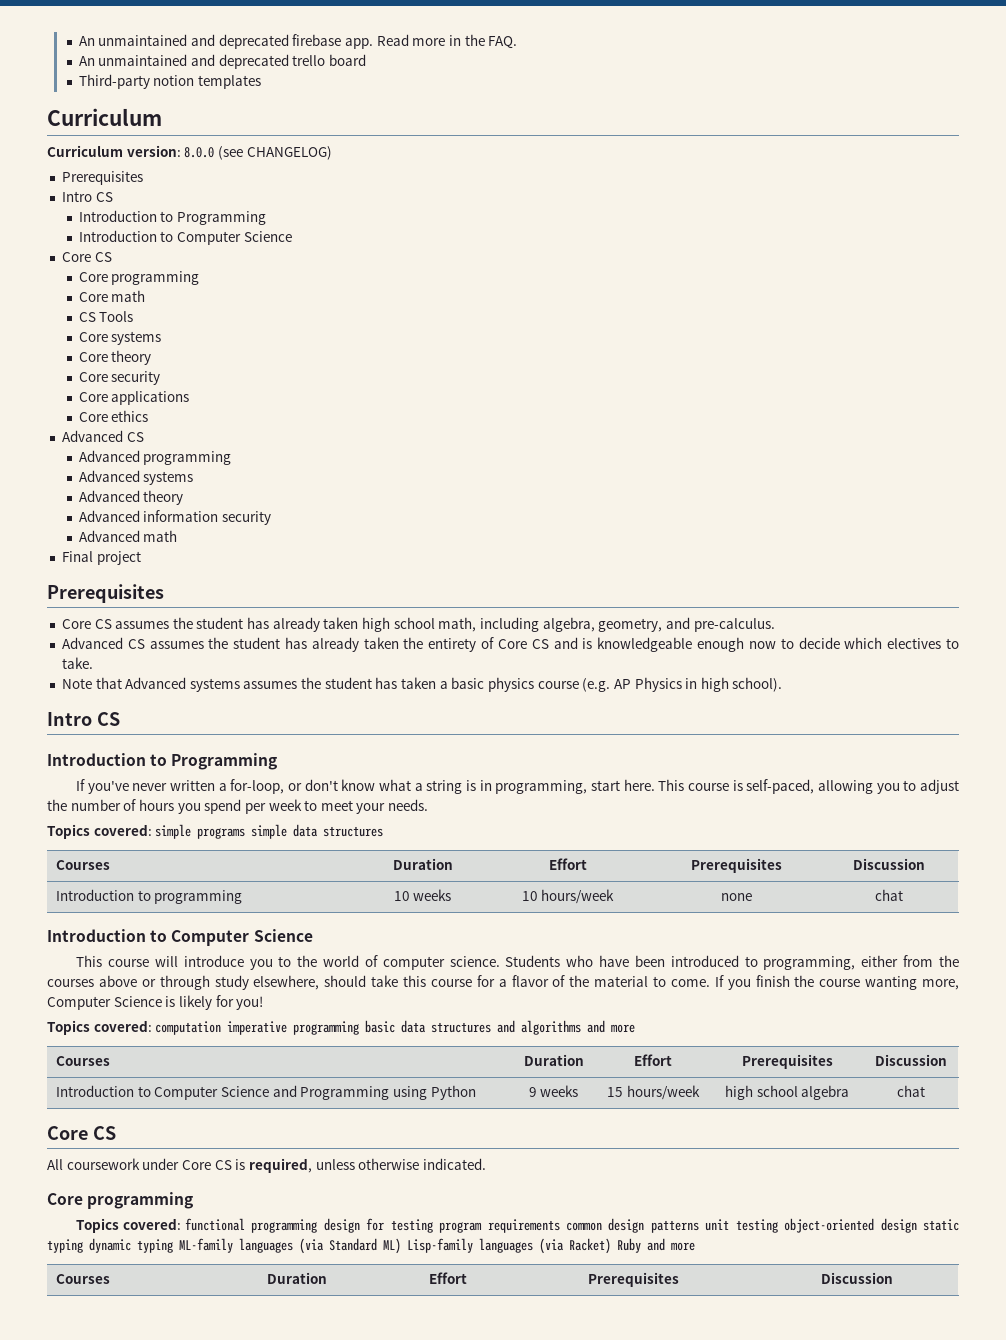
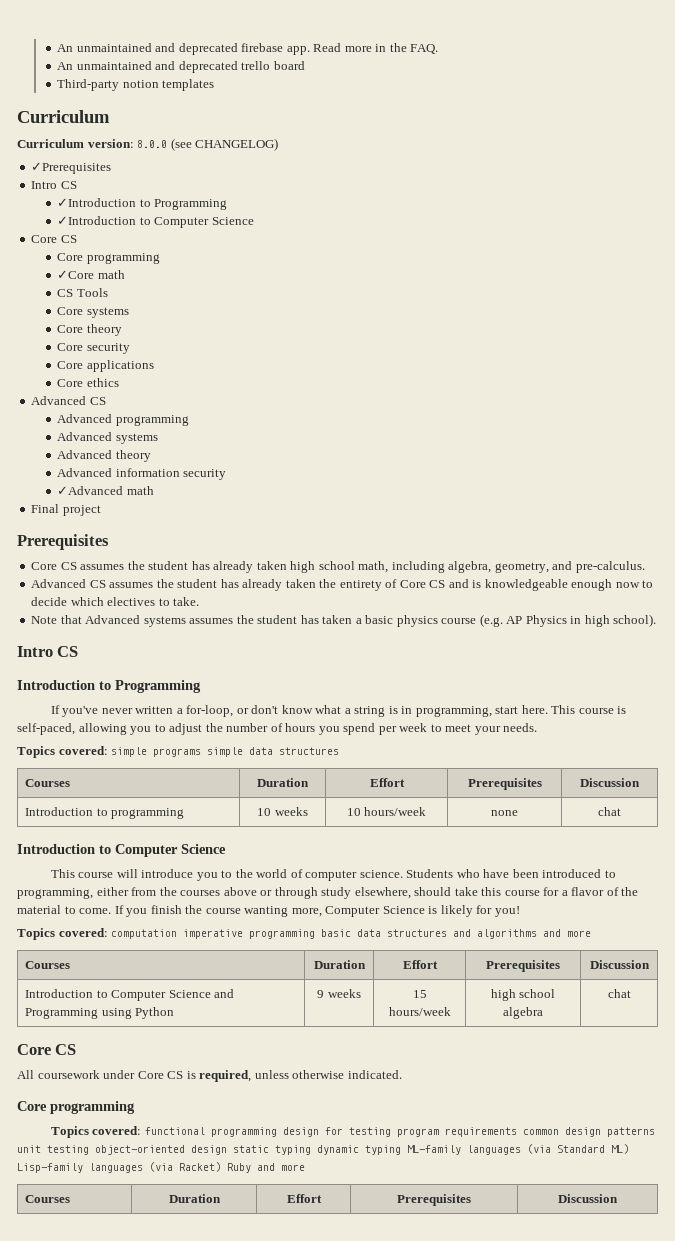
  Curriculum version: 8.0.0 (see CHANGELOG)
- Prerequisites
+ ✓Prerequisites
  Intro CS
- Introduction to Programming
- Introduction to Computer Science
+ ✓Introduction to Programming
+ ✓Introduction to Computer Science
- Core math
+ ✓Core math
- Advanced math
+ ✓Advanced math

